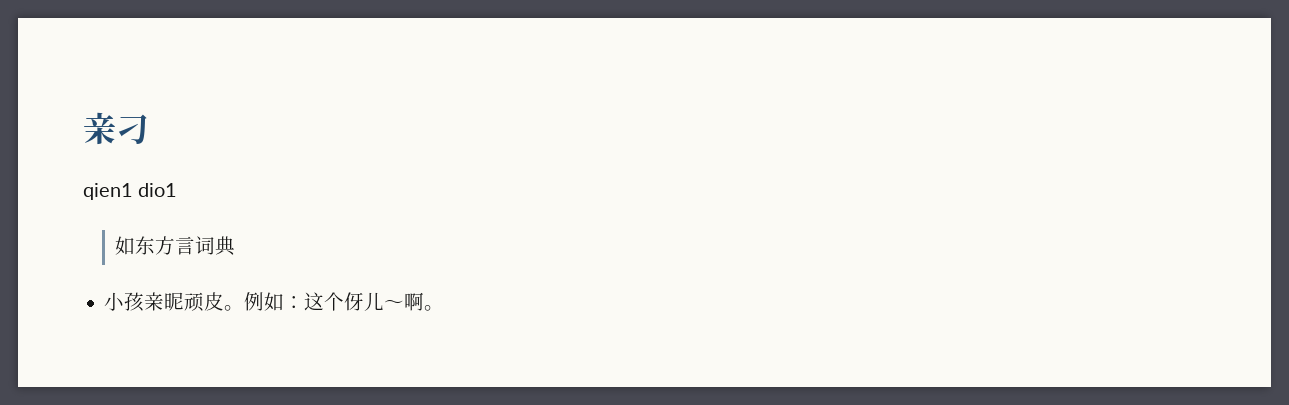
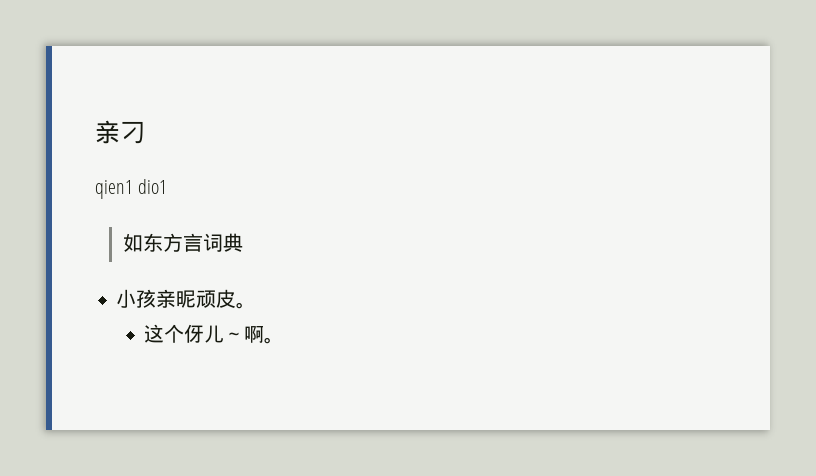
- 小孩亲昵顽皮。例如：这个伢儿～啊。
+ 小孩亲昵顽皮。
+ 这个伢儿～啊。

